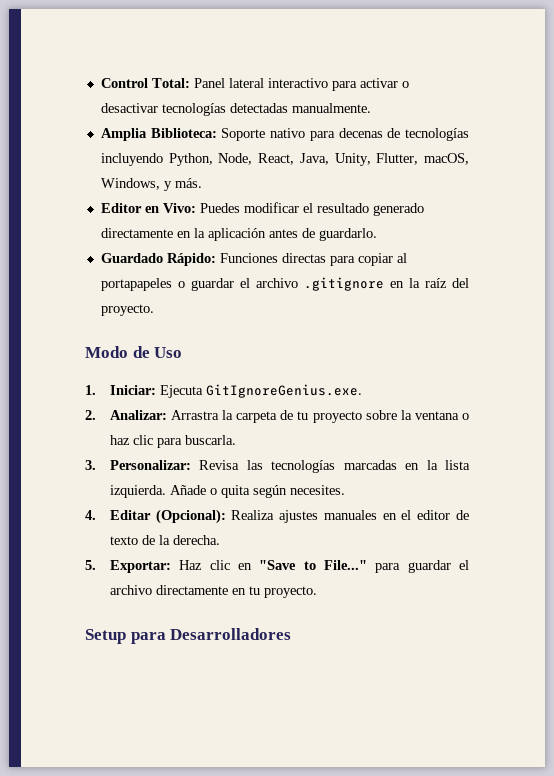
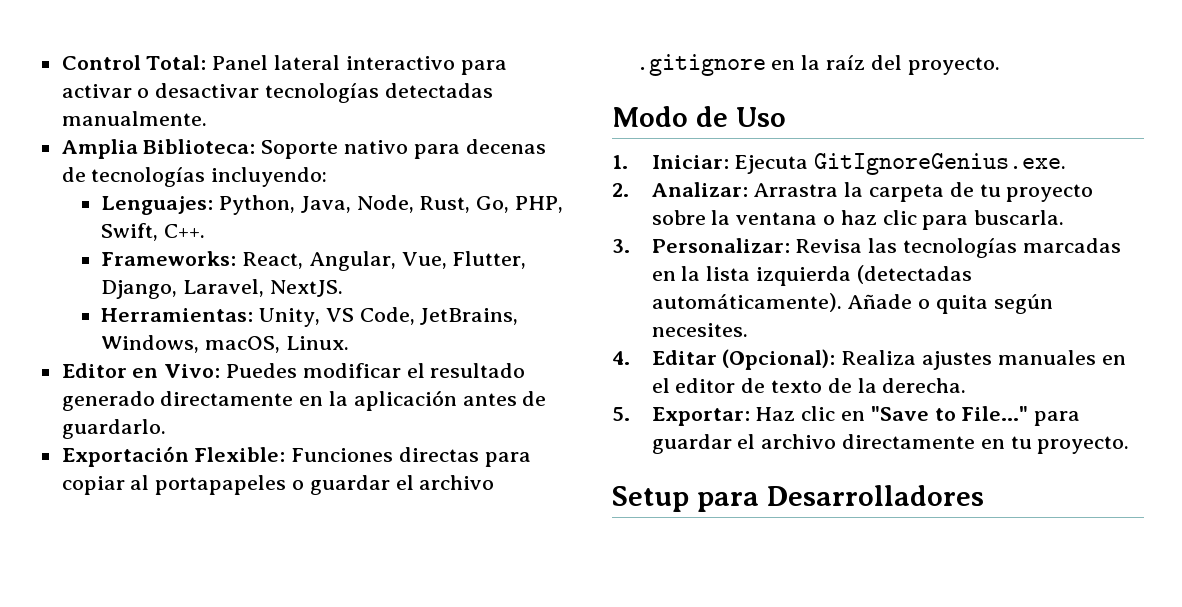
- Amplia Biblioteca: Soporte nativo para decenas de tecnologías incluyendo Python, Node, React, Java, Unity, Flutter, macOS, Windows, y más.
+ Amplia Biblioteca: Soporte nativo para decenas de tecnologías incluyendo:
+ Lenguajes: Python, Java, Node, Rust, Go, PHP, Swift, C++.
+ Frameworks: React, Angular, Vue, Flutter, Django, Laravel, NextJS.
+ Herramientas: Unity, VS Code, JetBrains, Windows, macOS, Linux.
- Guardado Rápido: Funciones directas para copiar al portapapeles o guardar el archivo .gitignore en la raíz del proyecto.
+ Exportación Flexible: Funciones directas para copiar al portapapeles o guardar el archivo .gitignore en la raíz del proyecto.
- 3. Personalizar: Revisa las tecnologías marcadas en la lista izquierda.
+ 3. Personalizar: Revisa las tecnologías marcadas en la lista izquierda (detectadas automáticamente).

